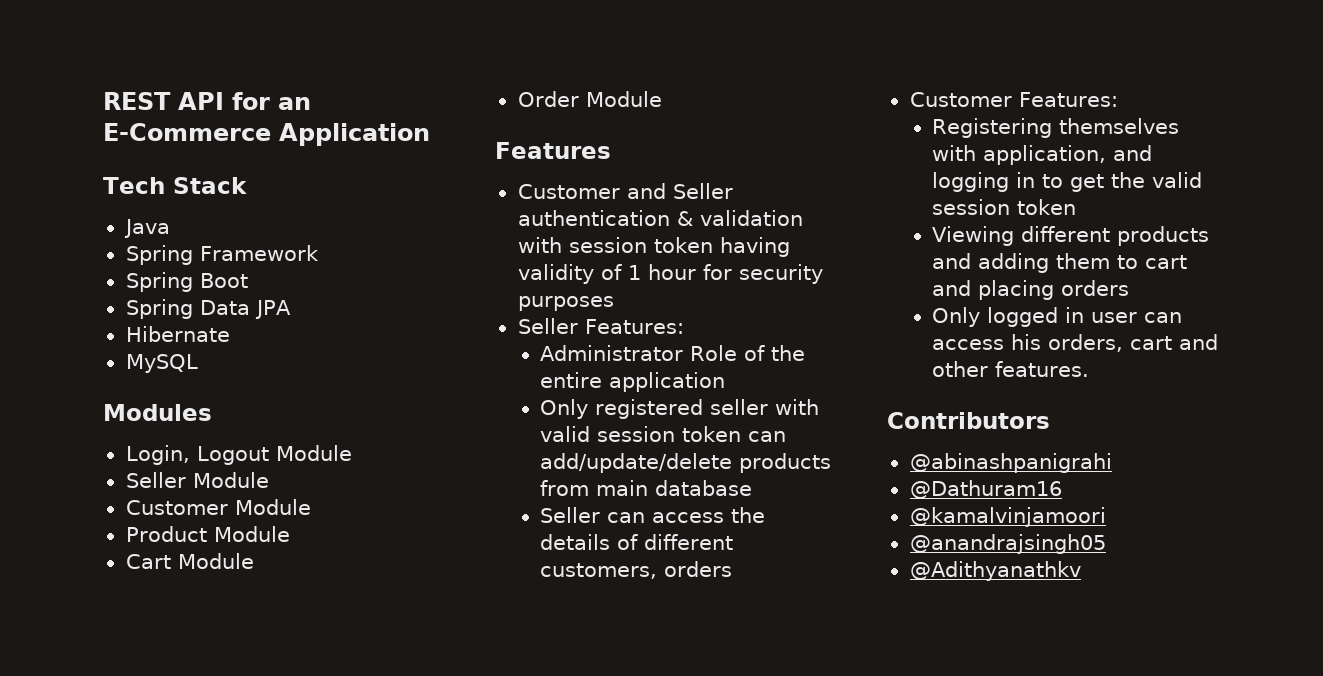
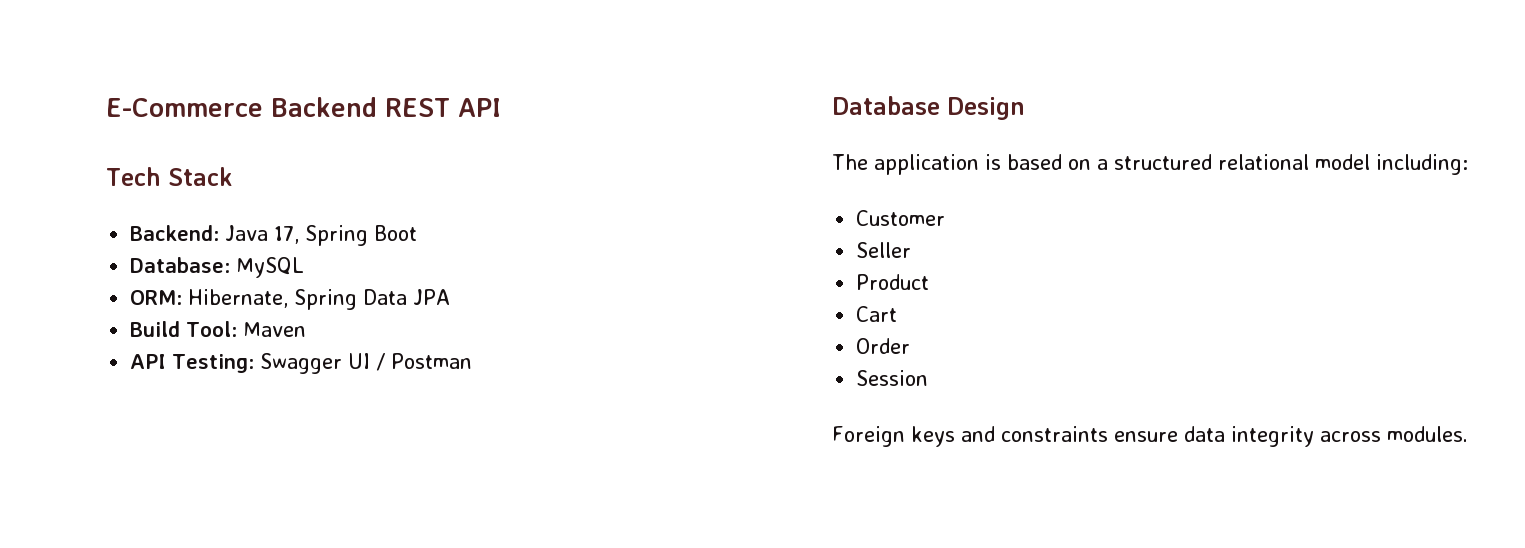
- REST API for an E-Commerce Application
+ E-Commerce Backend REST API
- Java
- Spring Framework
- Spring Boot
+ Backend: Java 17, Spring Boot
- Spring Data JPA
+ Database: MySQL
+ ORM: Hibernate, Spring Data JPA
- Hibernate
- MySQL
- Modules
- Login, Logout Module
- Seller Module
- Customer Module
+ Build Tool: Maven
+ API Testing: Swagger UI / Postman
+ Database Design
+ The application is based on a structured relational model including:
+ Customer
+ Seller
- Product Module
+ Product
- Cart Module
+ Cart
- Order Module
- Features
- Customer and Seller authentication & validation with session token having validity of 1 hour for security purposes
- Seller Features:
- Administrator Role of the entire application
- Only registered seller with valid session token can add/update/delete products from main database
- Seller can access the details of different customers, orders
- Customer Features:
- Registering themselves with application, and logging in to get the valid session token
- Viewing different products and adding them to cart and placing orders
- Only logged in user can access his orders, cart and other features.
- Contributors
- @abinashpanigrahi
- @Dathuram16
- @kamalvinjamoori
- @anandrajsingh05
- @Adithyanathkv
+ Order
+ Session
+ Foreign keys and constraints ensure data integrity across modules.

